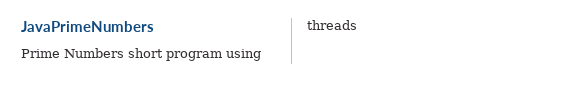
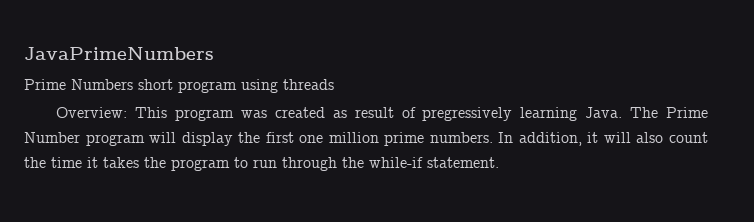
+ Overview: This program was created as result of pregressively learning Java. The Prime Number program will display the first one million prime numbers. In addition, it will also count the time it takes the program to run through the while-if statement.

